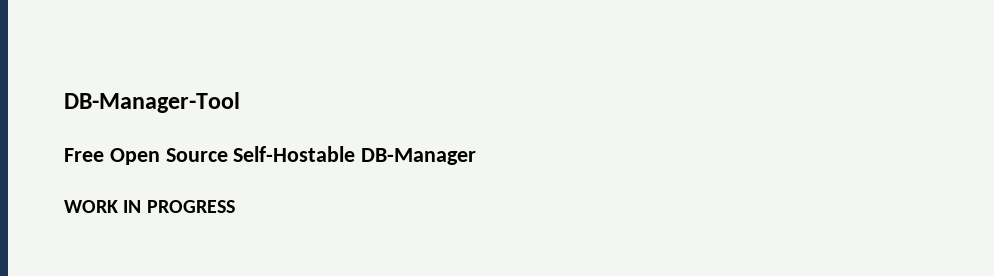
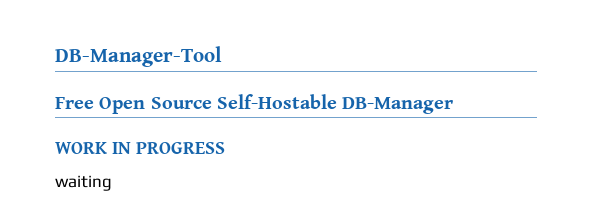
+ waiting

